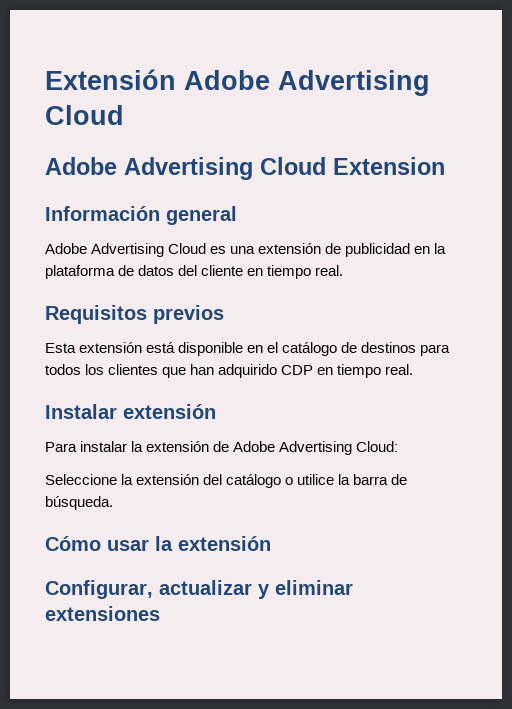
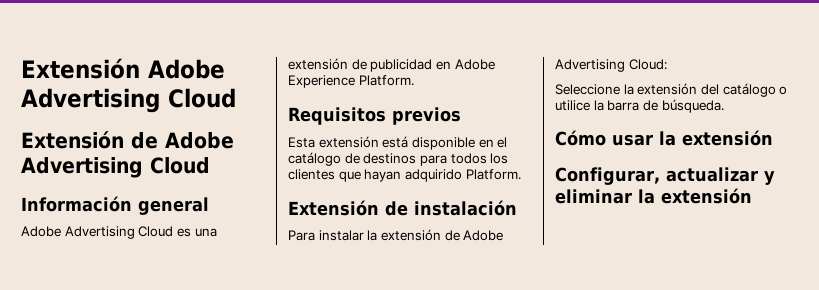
- Adobe Advertising Cloud Extension
+ Extensión de Adobe Advertising Cloud
- Adobe Advertising Cloud es una extensión de publicidad en la plataforma de datos del cliente en tiempo real.
+ Adobe Advertising Cloud es una extensión de publicidad en Adobe Experience Platform.
- Esta extensión está disponible en el catálogo de destinos para todos los clientes que han adquirido CDP en tiempo real.
- Instalar extensión
+ Esta extensión está disponible en el catálogo de destinos para todos los clientes que hayan adquirido Platform.
+ Extensión de instalación
- Configurar, actualizar y eliminar extensiones
+ Configurar, actualizar y eliminar la extensión

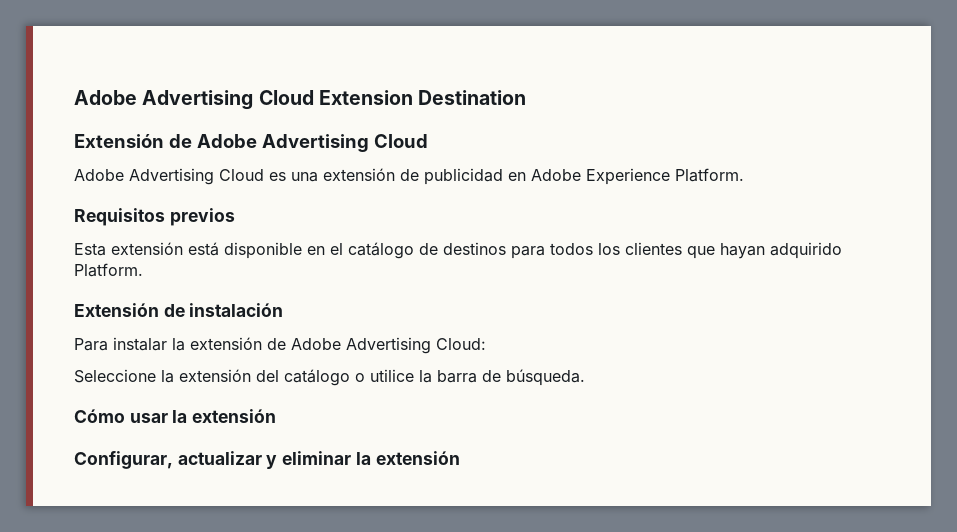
- Extensión Adobe Advertising Cloud
+ Adobe Advertising Cloud Extension Destination
- Información general

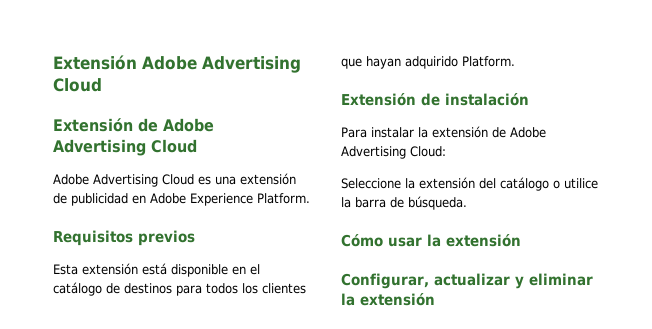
- Adobe Advertising Cloud Extension Destination
+ Extensión Adobe Advertising Cloud

